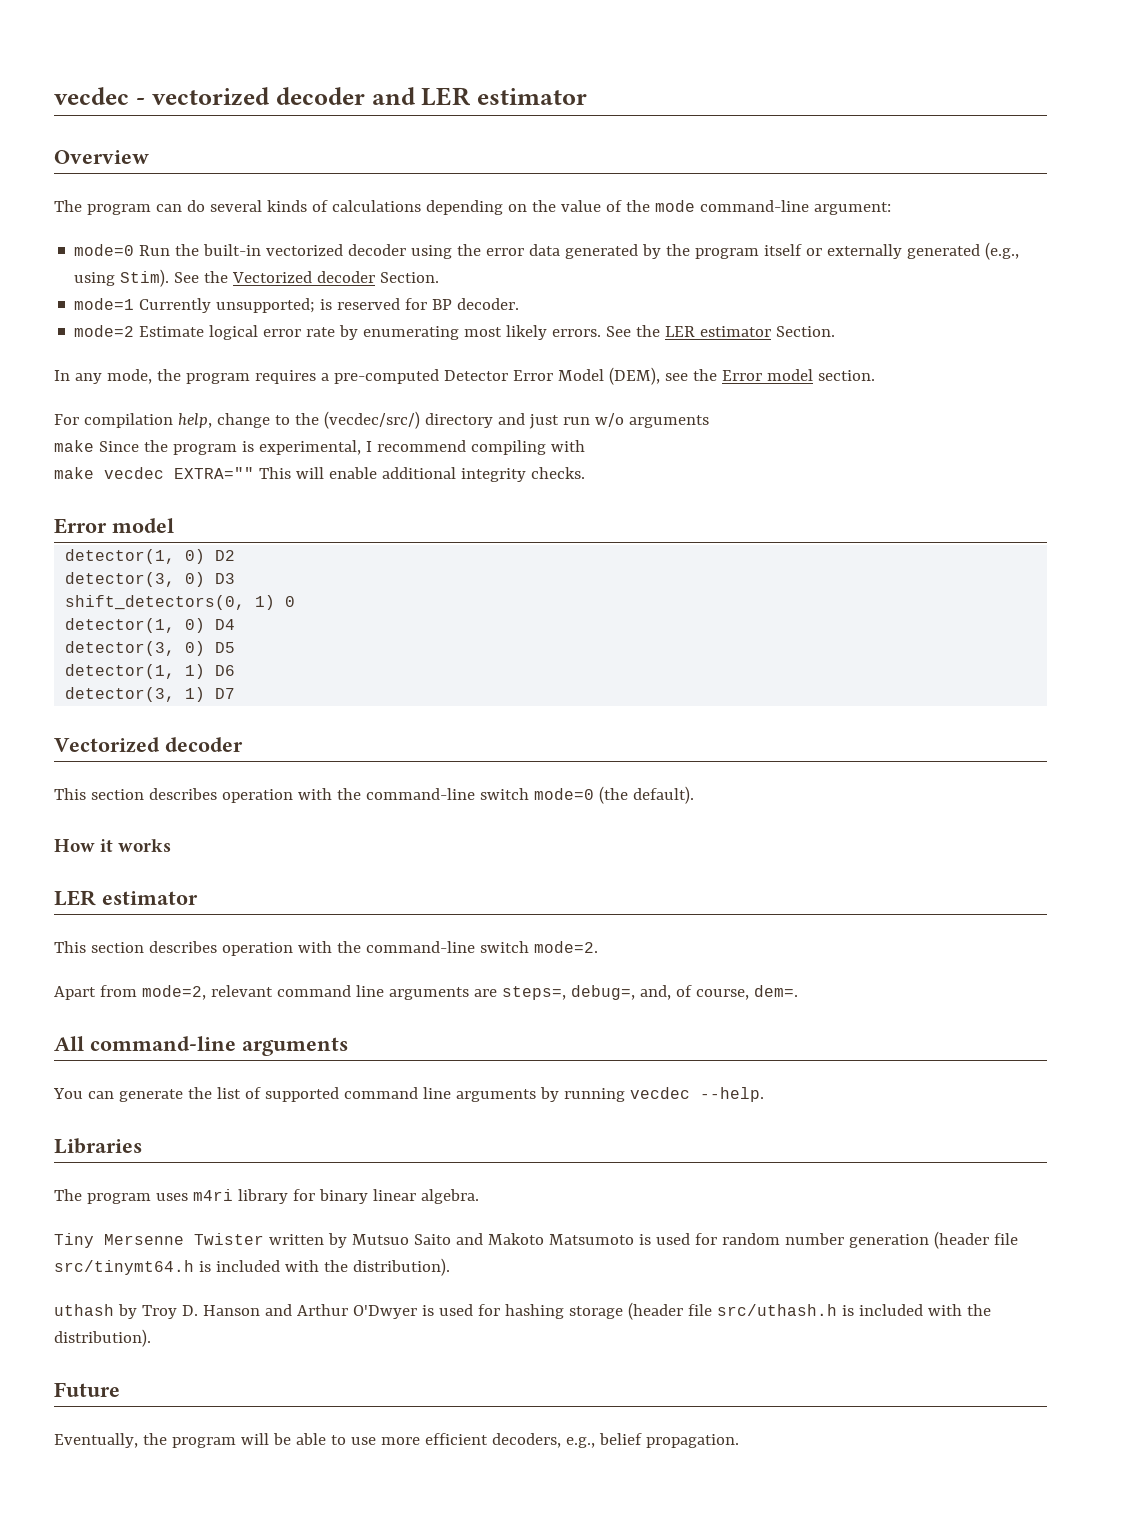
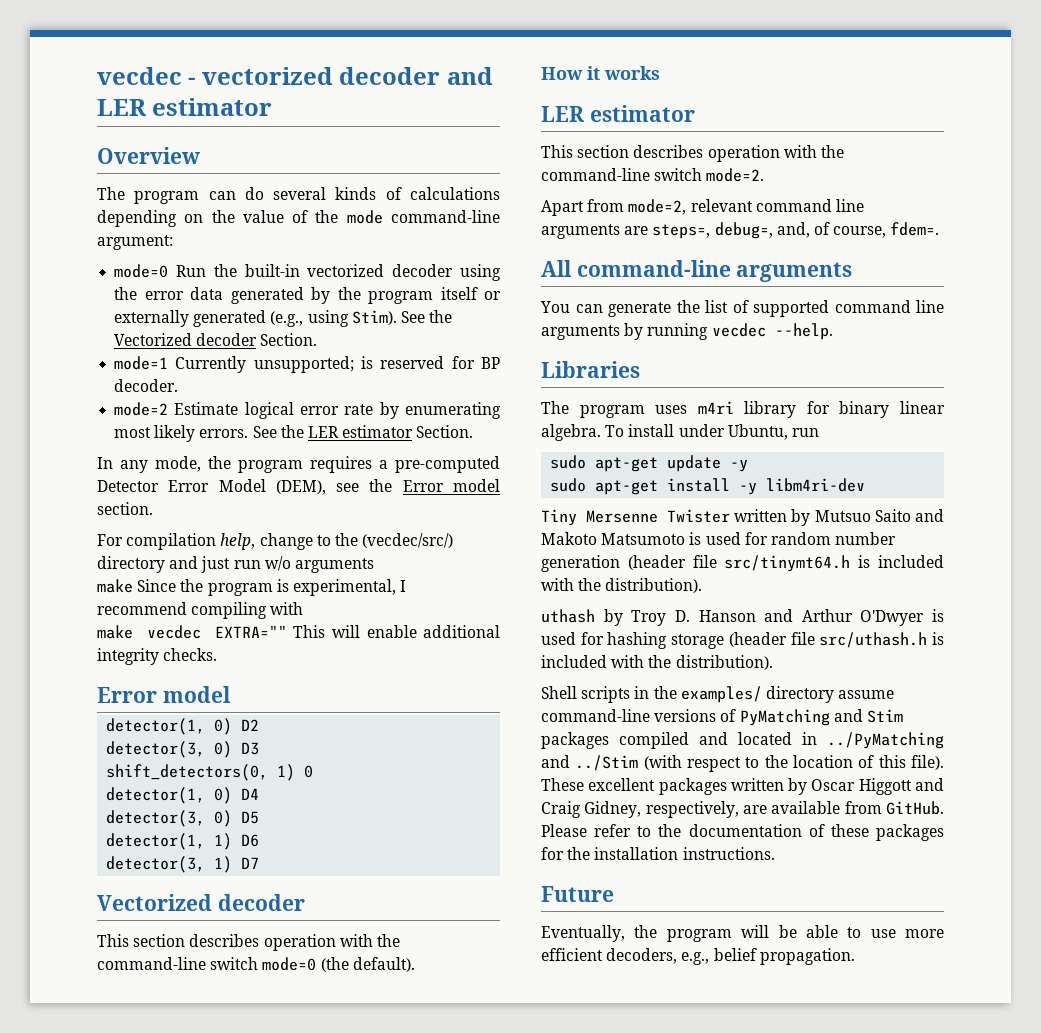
- Apart from mode=2, relevant command line arguments are steps=, debug=, and, of course, dem=.
+ Apart from mode=2, relevant command line arguments are steps=, debug=, and, of course, fdem=.
+ To install under Ubuntu, run
+ sudo apt-get update -y
+ sudo apt-get install -y libm4ri-dev
+ Shell scripts in the examples/ directory assume command-line versions of PyMatching and Stim packages compiled and located in ../PyMatching and ../Stim (with respect to the location of this file). These excellent packages written by Oscar Higgott and Craig Gidney, respectively, are available from GitHub. Please refer to the documentation of these packages for the installation instructions.

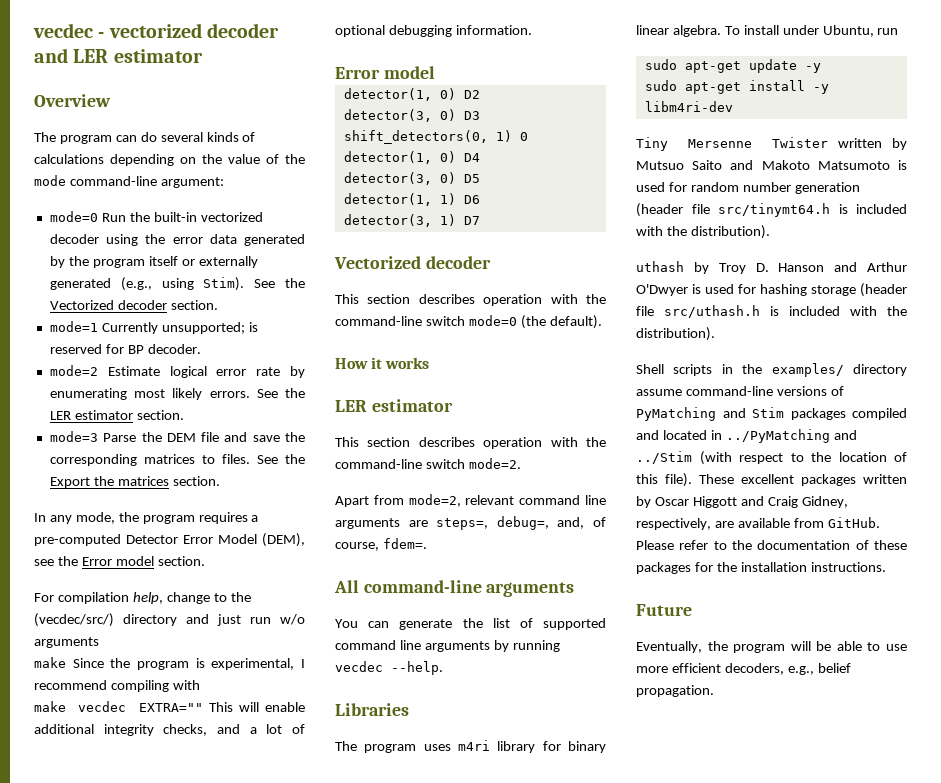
- See the Vectorized decoder Section.
+ See the Vectorized decoder section.
- See the LER estimator Section.
+ See the LER estimator section.
+ mode=3 Parse the DEM file and save the corresponding matrices to files. See the Export the matrices section.
- make vecdec EXTRA="" This will enable additional integrity checks.
+ make vecdec EXTRA="" This will enable additional integrity checks, and a lot of optional debugging information.

